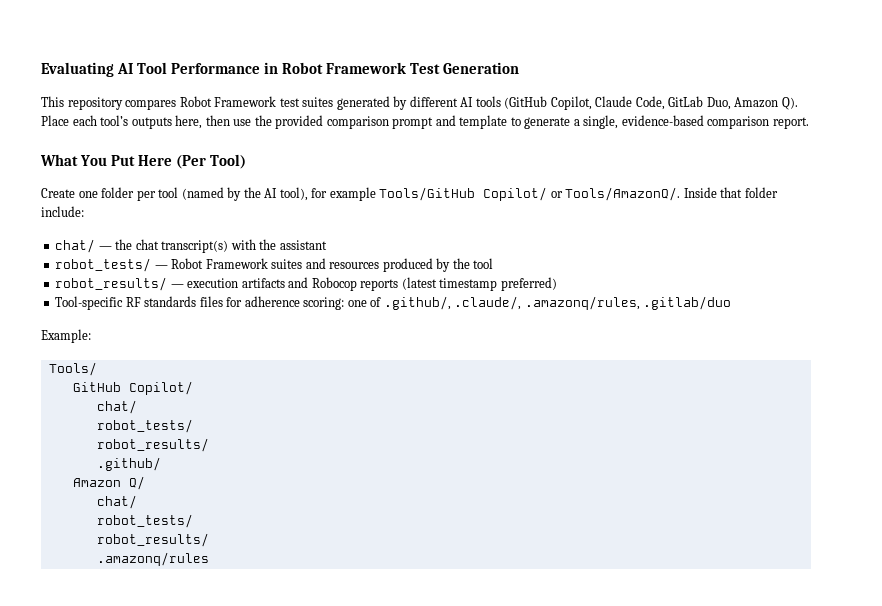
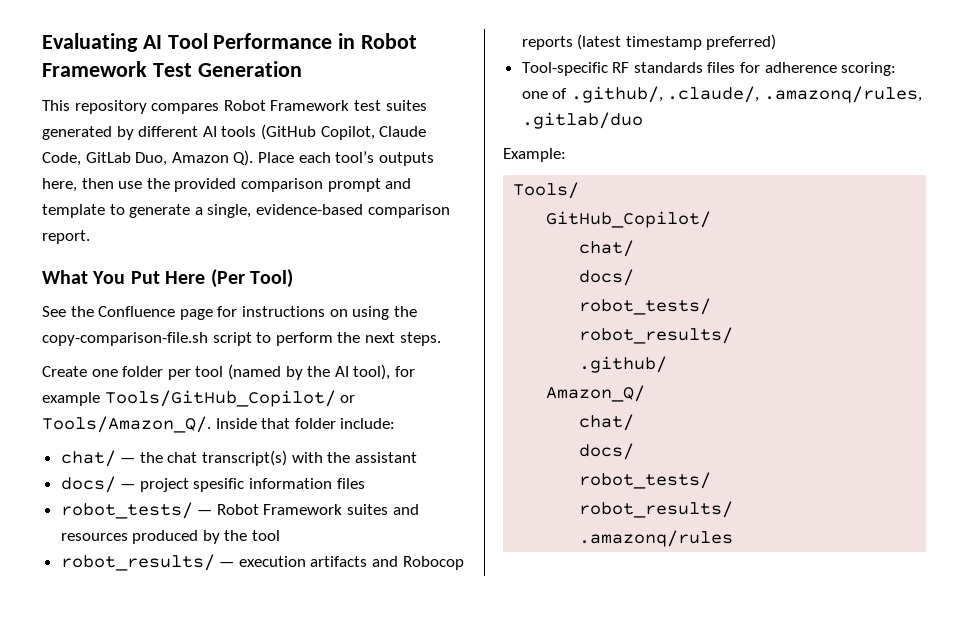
+ See the Confluence page for instructions on using the copy-comparison-file.sh script to perform the next steps.
- Create one folder per tool (named by the AI tool), for example Tools/GitHub Copilot/ or Tools/AmazonQ/.
+ Create one folder per tool (named by the AI tool), for example Tools/GitHub_Copilot/ or Tools/Amazon_Q/.
+ docs/ — project spesific information files
- GitHub Copilot/
+ GitHub_Copilot/
  chat/
+ docs/
- Amazon Q/
+ Amazon_Q/
  chat/
+ docs/

